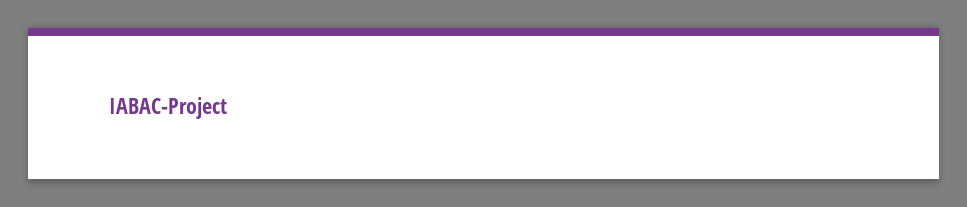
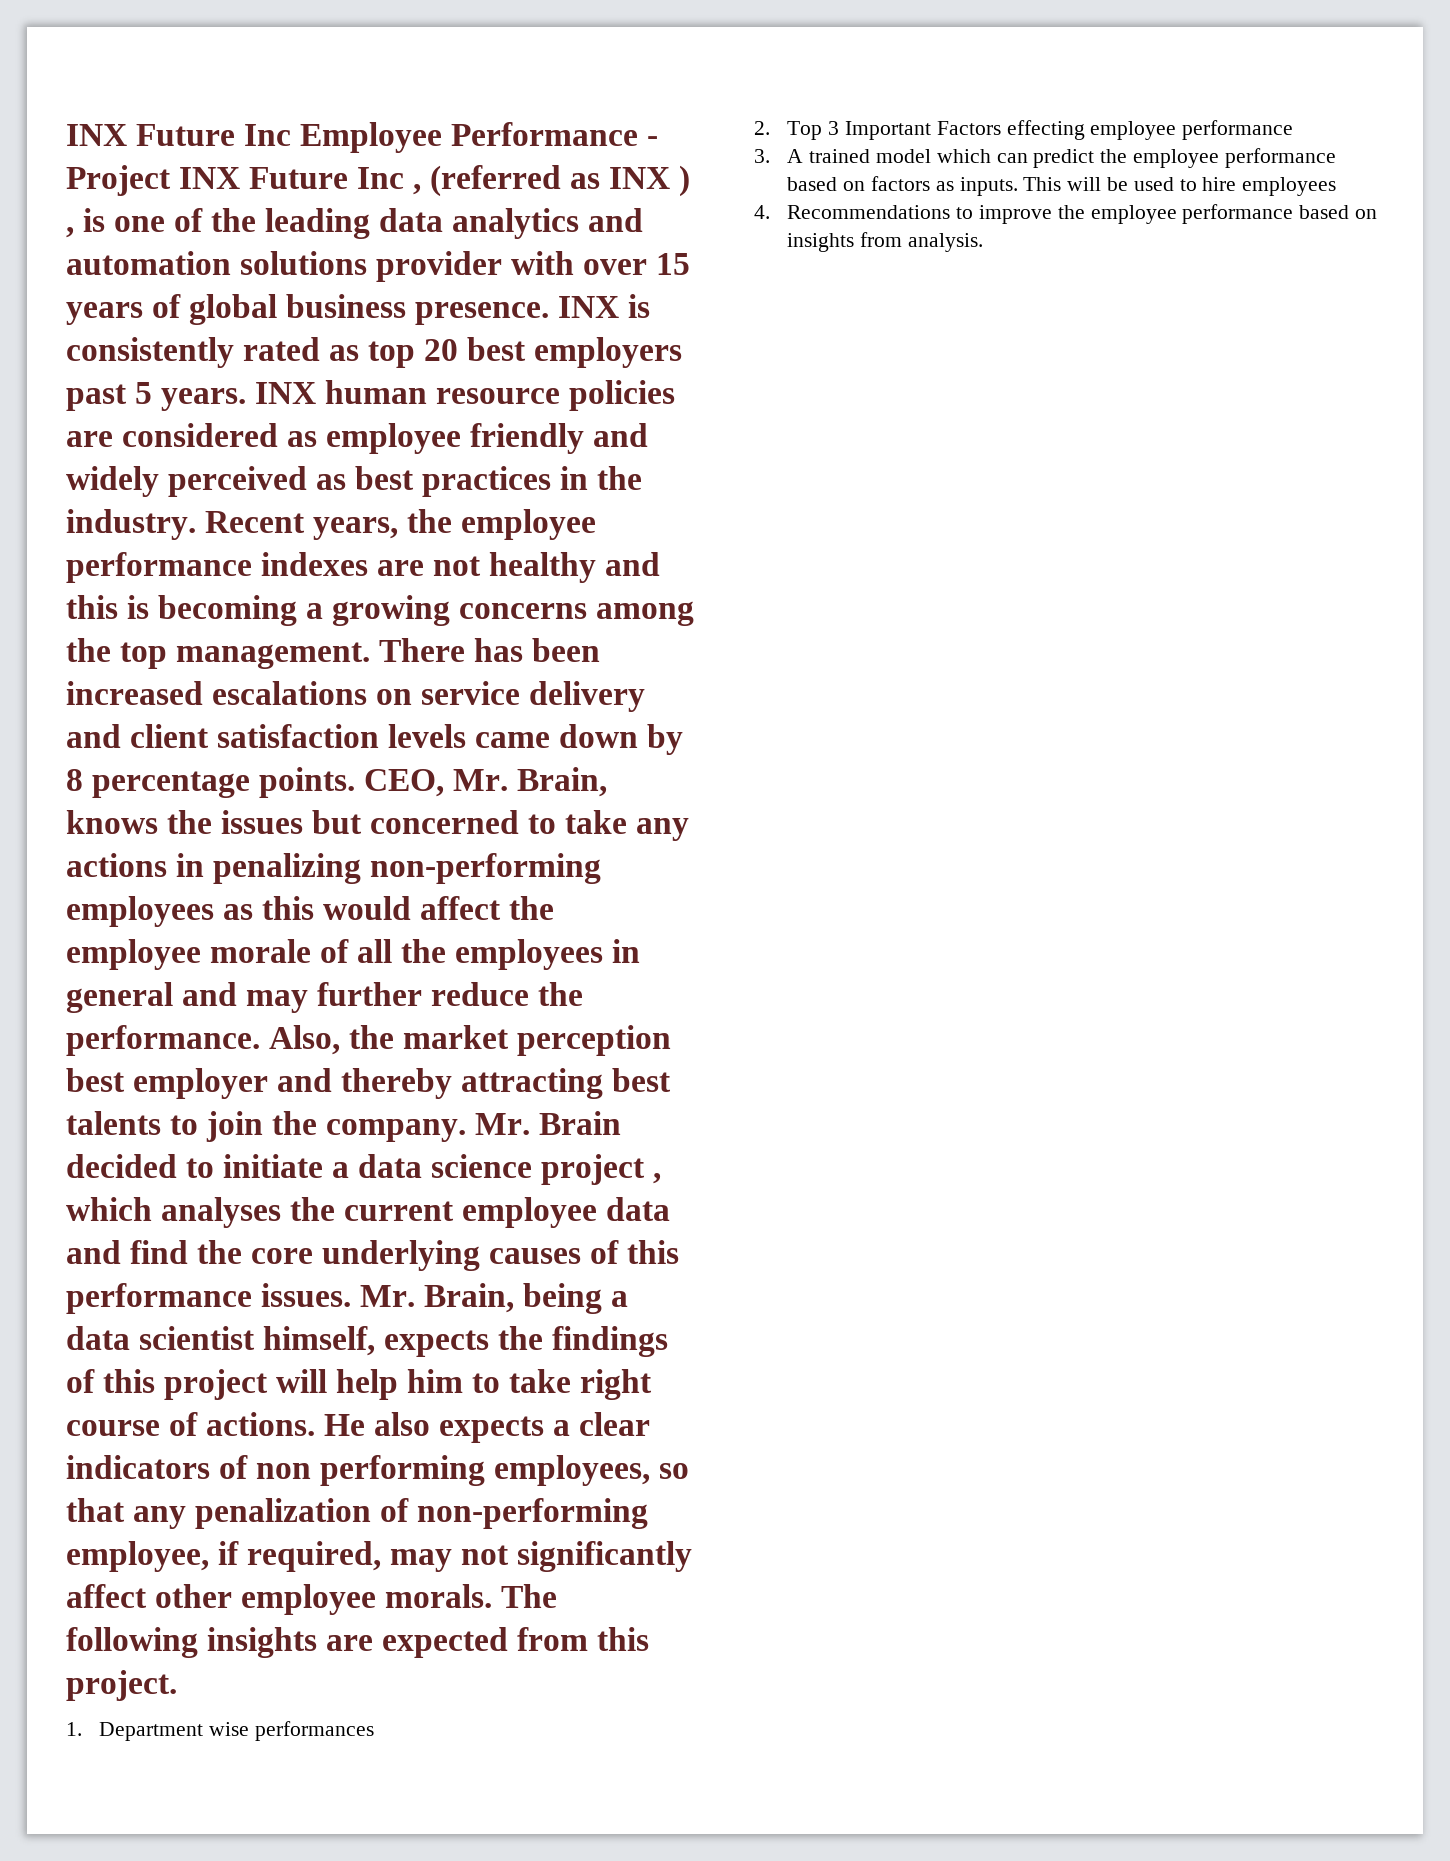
- IABAC-Project
+ INX Future Inc Employee Performance - Project INX Future Inc , (referred as INX ) , is one of the leading data analytics and automation solutions provider with over 15 years of global business presence. INX is consistently rated as top 20 best employers past 5 years. INX human resource policies are considered as employee friendly and widely perceived as best practices in the industry. Recent years, the employee performance indexes are not healthy and this is becoming a growing concerns among the top management. There has been increased escalations on service delivery and client satisfaction levels came down by 8 percentage points. CEO, Mr. Brain, knows the issues but concerned to take any actions in penalizing non-performing employees as this would affect the employee morale of all the employees in general and may further reduce the performance. Also, the market perception best employer and thereby attracting best talents to join the company. Mr. Brain decided to initiate a data science project , which analyses the current employee data and find the core underlying causes of this performance issues. Mr. Brain, being a data scientist himself, expects the findings of this project will help him to take right course of actions. He also expects a clear indicators of non performing employees, so that any penalization of non-performing employee, if required, may not significantly affect other employee morals. The following insights are expected from this project.
+ 1. Department wise performances
+ 2. Top 3 Important Factors effecting employee performance
+ 3. A trained model which can predict the employee performance based on factors as inputs. This will be used to hire employees
+ 4. Recommendations to improve the employee performance based on insights from analysis.

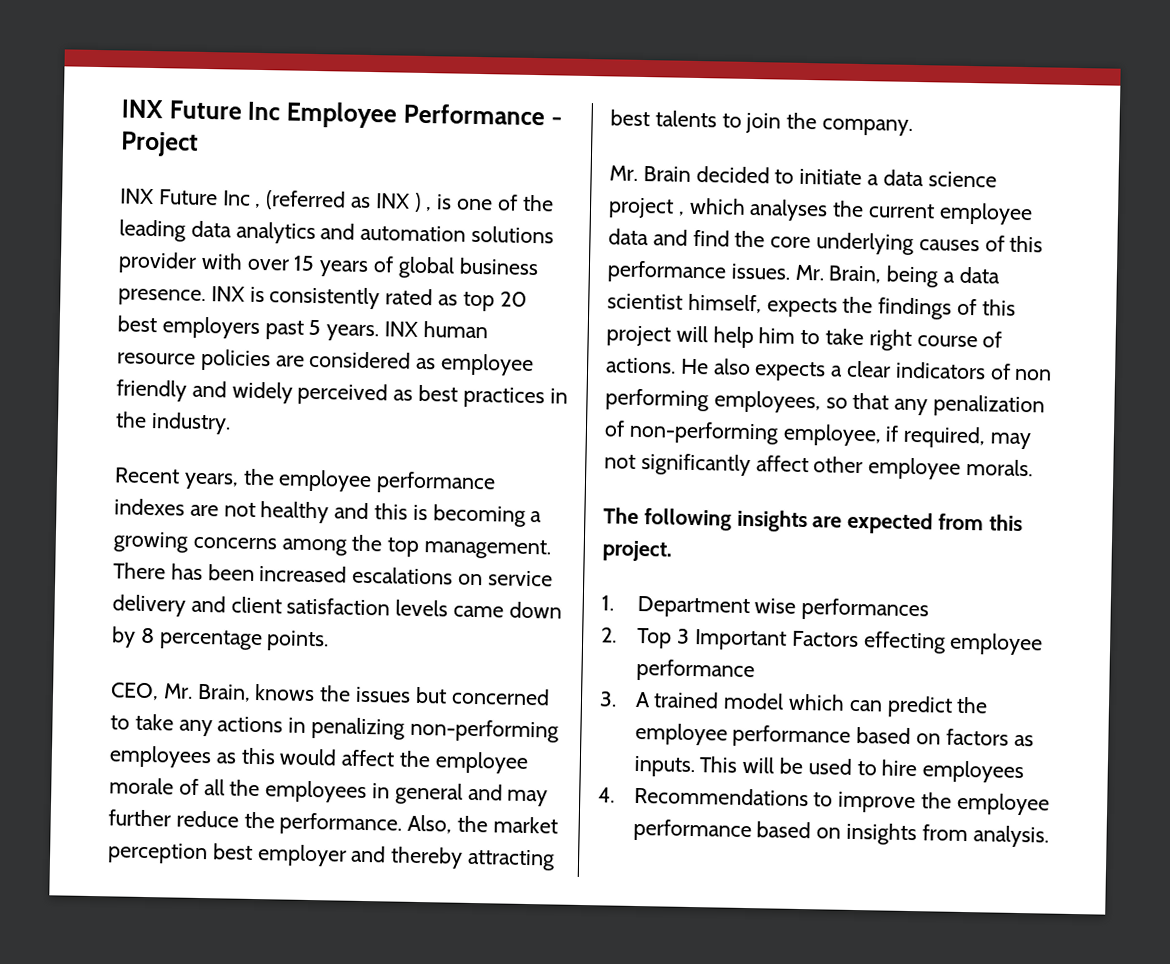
- INX Future Inc Employee Performance - Project INX Future Inc , (referred as INX ) , is one of the leading data analytics and automation solutions provider with over 15 years of global business presence.
+ INX Future Inc Employee Performance - Project
+ INX Future Inc , (referred as INX ) , is one of the leading data analytics and automation solutions provider with over 15 years of global business presence.
- INX human resource policies are considered as employee friendly and widely perceived as best practices in the industry. Recent years, the employee performance indexes are not healthy and this is becoming a growing concerns among the top management.
+ INX human resource policies are considered as employee friendly and widely perceived as best practices in the industry.
+ Recent years, the employee performance indexes are not healthy and this is becoming a growing concerns among the top management.
- There has been increased escalations on service delivery and client satisfaction levels came down by 8 percentage points. CEO, Mr. Brain, knows the issues but concerned to take any actions in penalizing non-performing employees as this would affect the employee morale of all the employees in general and may further reduce the performance.
+ There has been increased escalations on service delivery and client satisfaction levels came down by 8 percentage points.
+ CEO, Mr. Brain, knows the issues but concerned to take any actions in penalizing non-performing employees as this would affect the employee morale of all the employees in general and may further reduce the performance.
- Also, the market perception best employer and thereby attracting best talents to join the company. Mr. Brain decided to initiate a data science project , which analyses the current employee data and find the core underlying causes of this performance issues.
+ Also, the market perception best employer and thereby attracting best talents to join the company.
+ Mr. Brain decided to initiate a data science project , which analyses the current employee data and find the core underlying causes of this performance issues.
- He also expects a clear indicators of non performing employees, so that any penalization of non-performing employee, if required, may not significantly affect other employee morals. The following insights are expected from this project.
+ He also expects a clear indicators of non performing employees, so that any penalization of non-performing employee, if required, may not significantly affect other employee morals.
+ The following insights are expected from this project.

